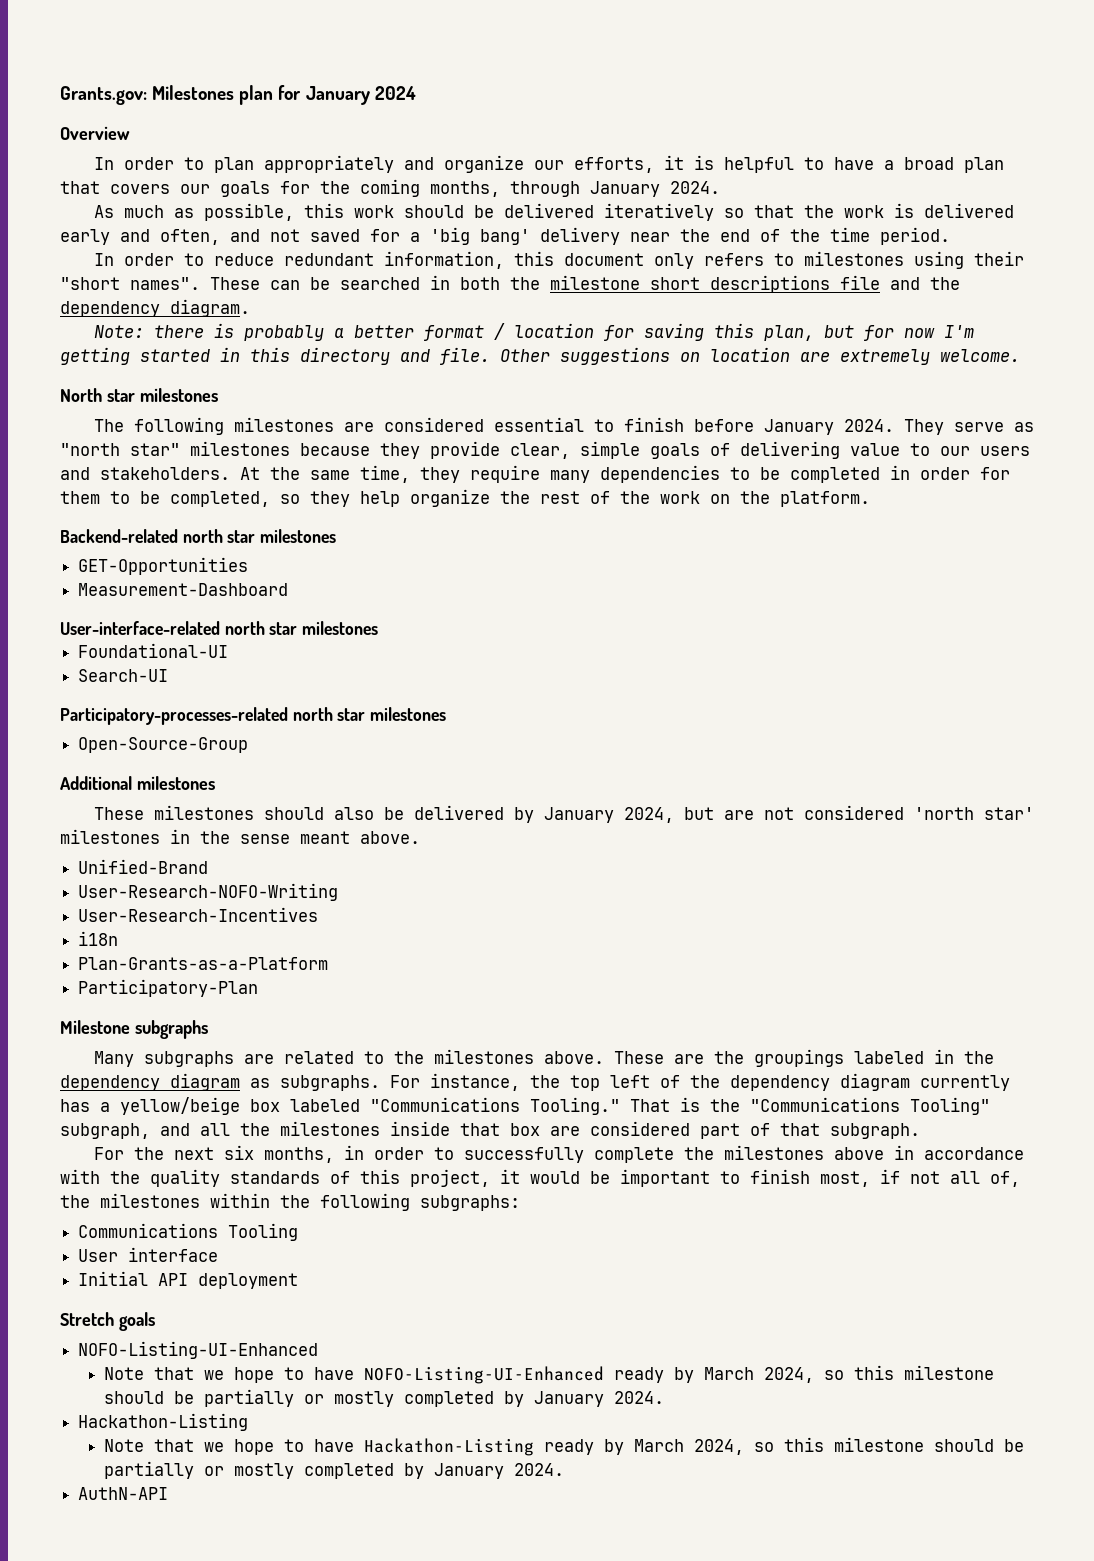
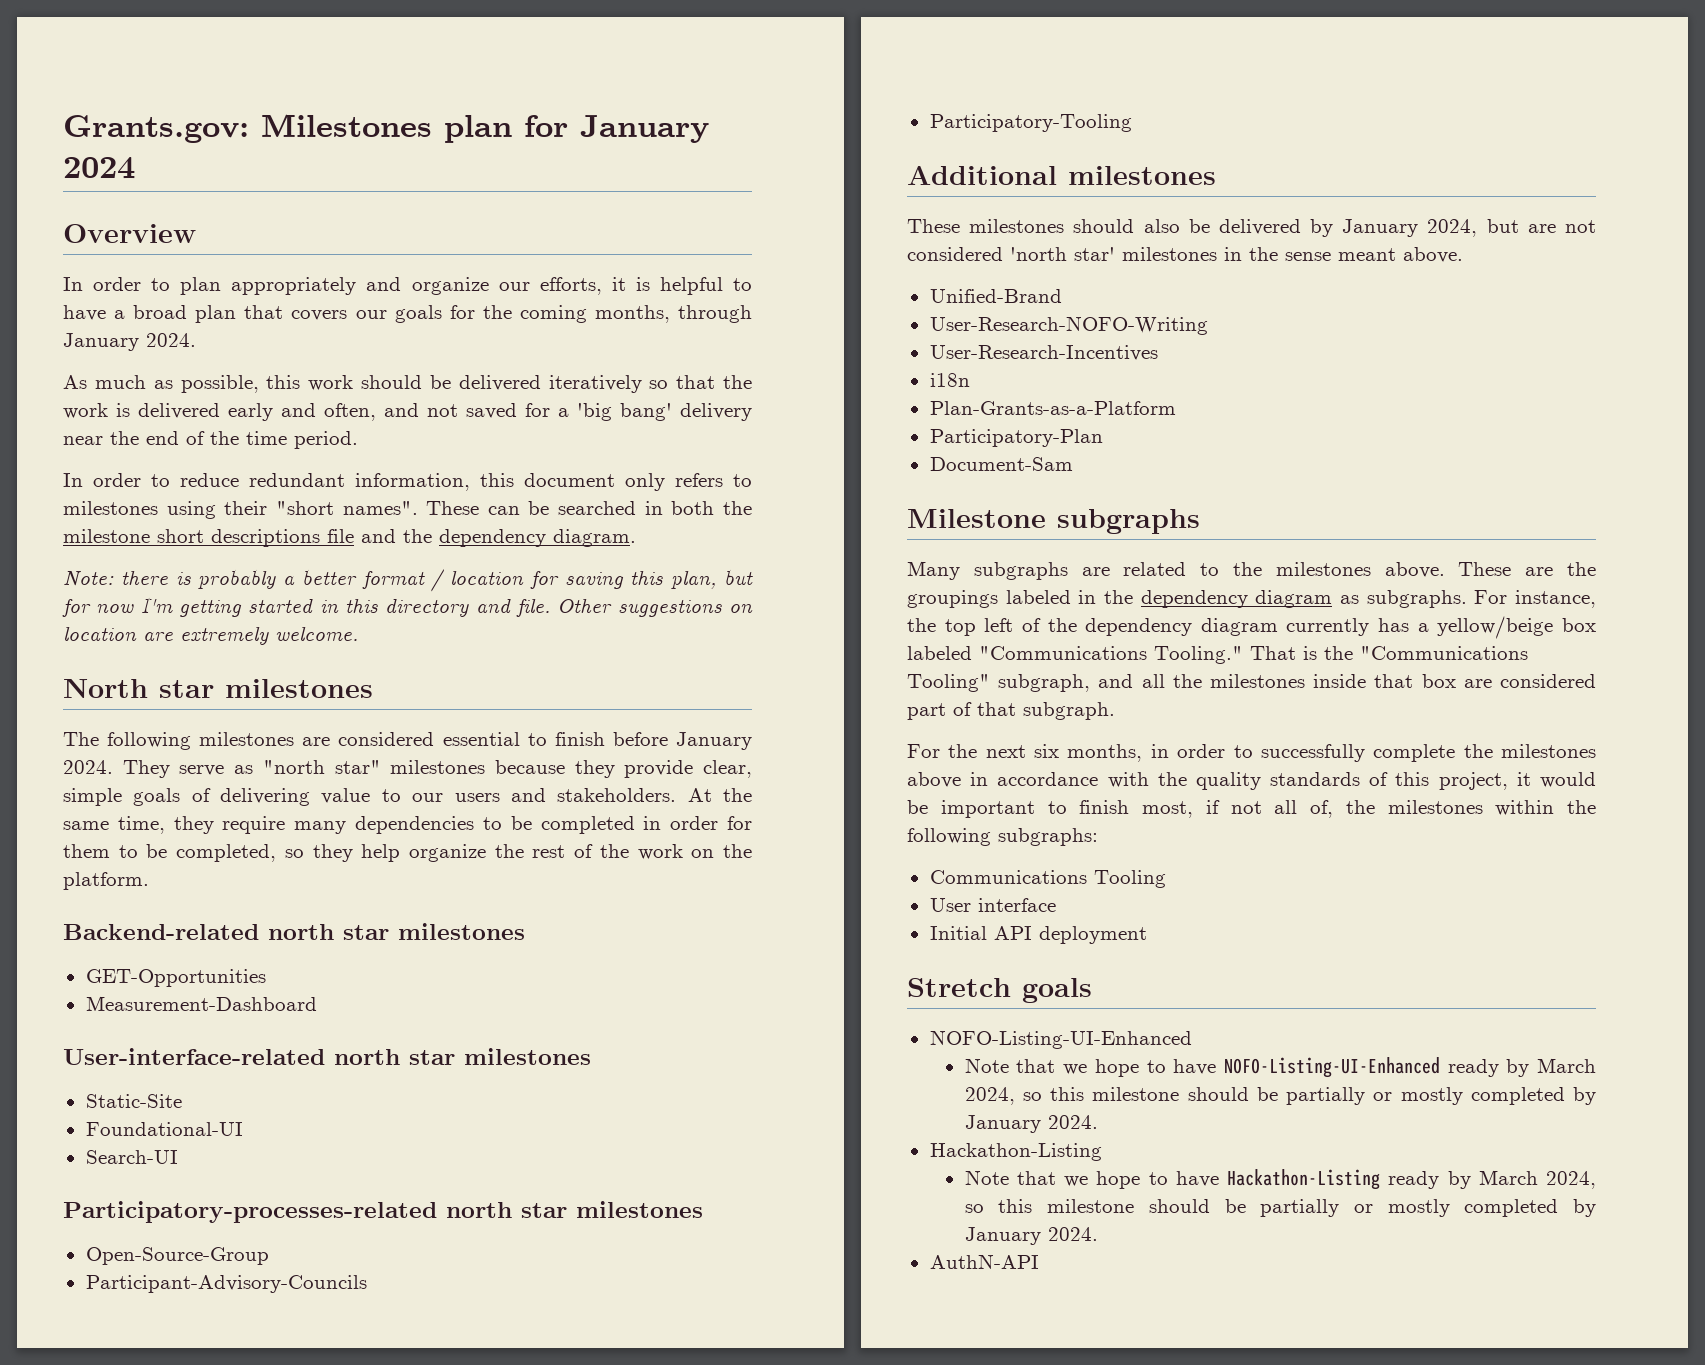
+ Static-Site
+ Participant-Advisory-Councils
+ Participatory-Tooling
+ Document-Sam

